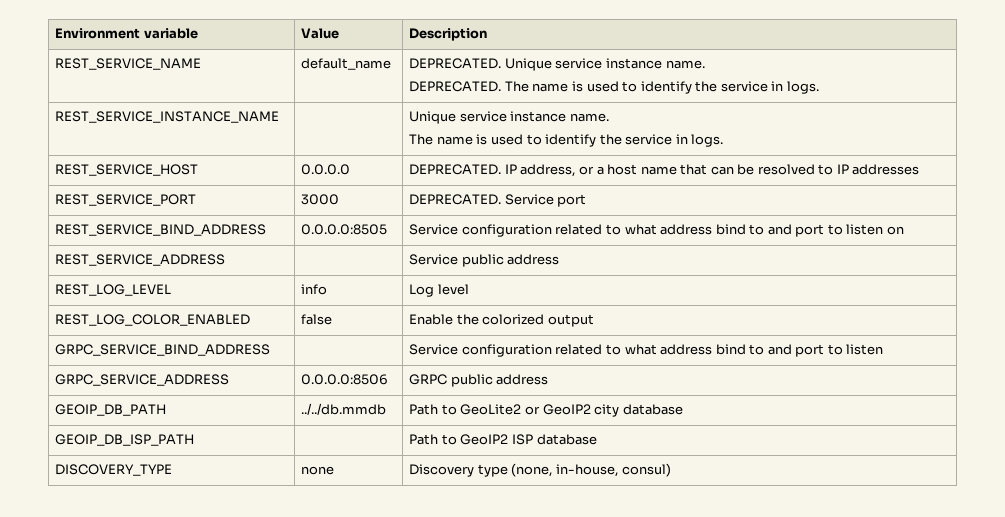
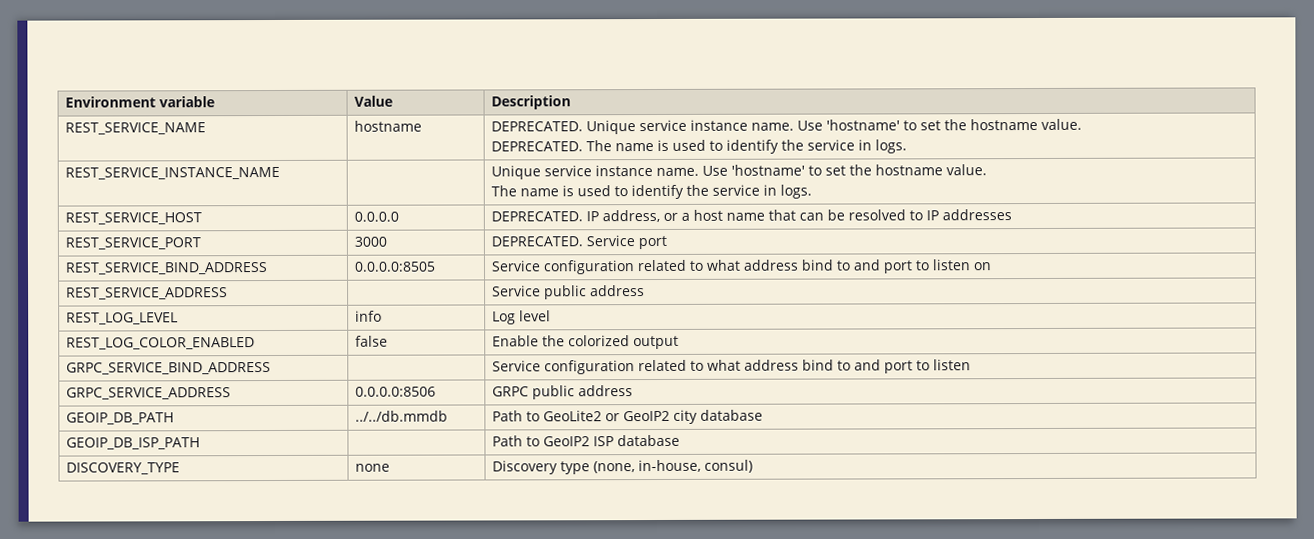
- REST_SERVICE_NAME | default_name | DEPRECATED. Unique service instance name.
+ REST_SERVICE_NAME | hostname | DEPRECATED. Unique service instance name. Use 'hostname' to set the hostname value.
- REST_SERVICE_INSTANCE_NAME | | Unique service instance name.
+ REST_SERVICE_INSTANCE_NAME | | Unique service instance name. Use 'hostname' to set the hostname value.

